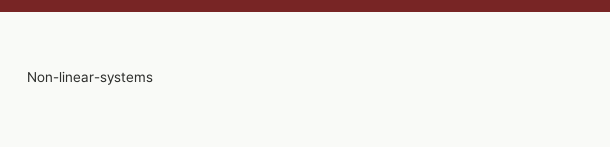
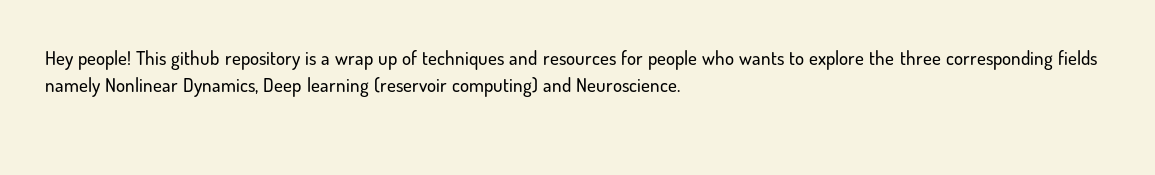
- Non-linear-systems
+ Hey people! This github repository is a wrap up of techniques and resources for people who wants to explore the three corresponding fields namely Nonlinear Dynamics, Deep learning (reservoir computing) and Neuroscience.

